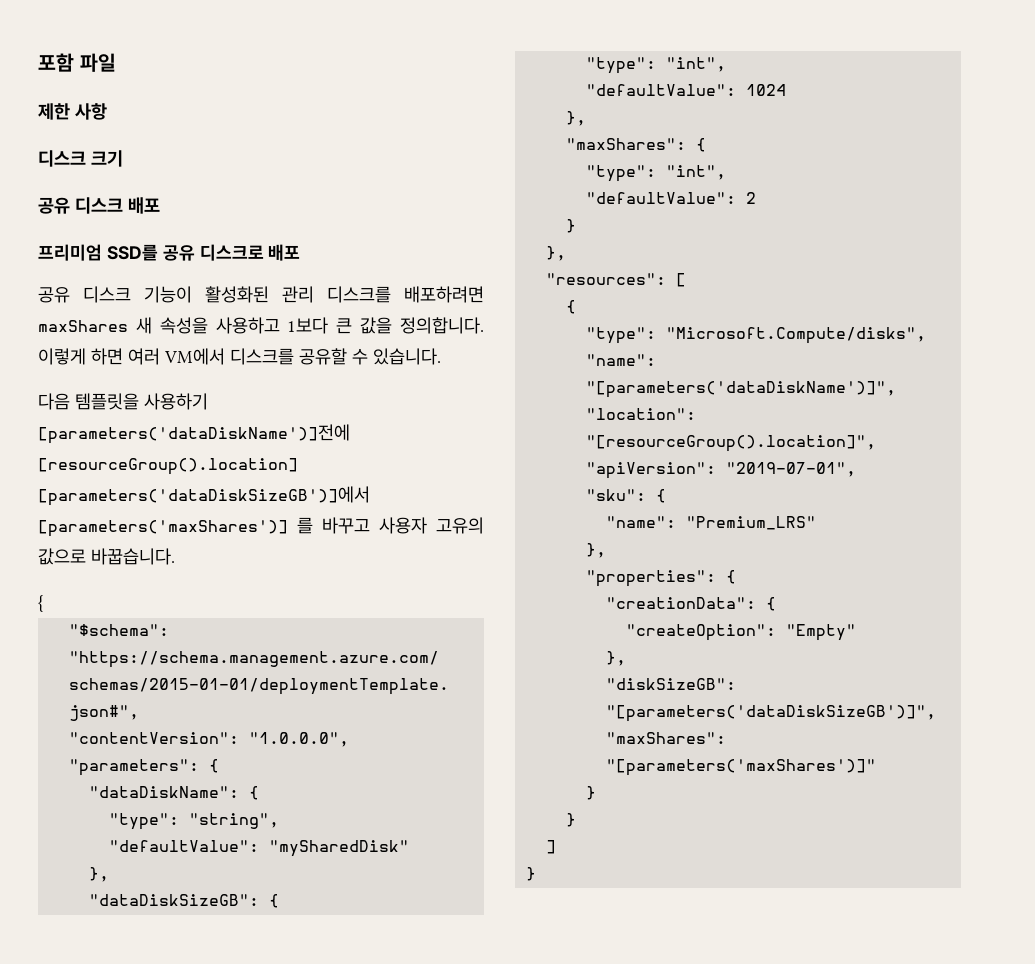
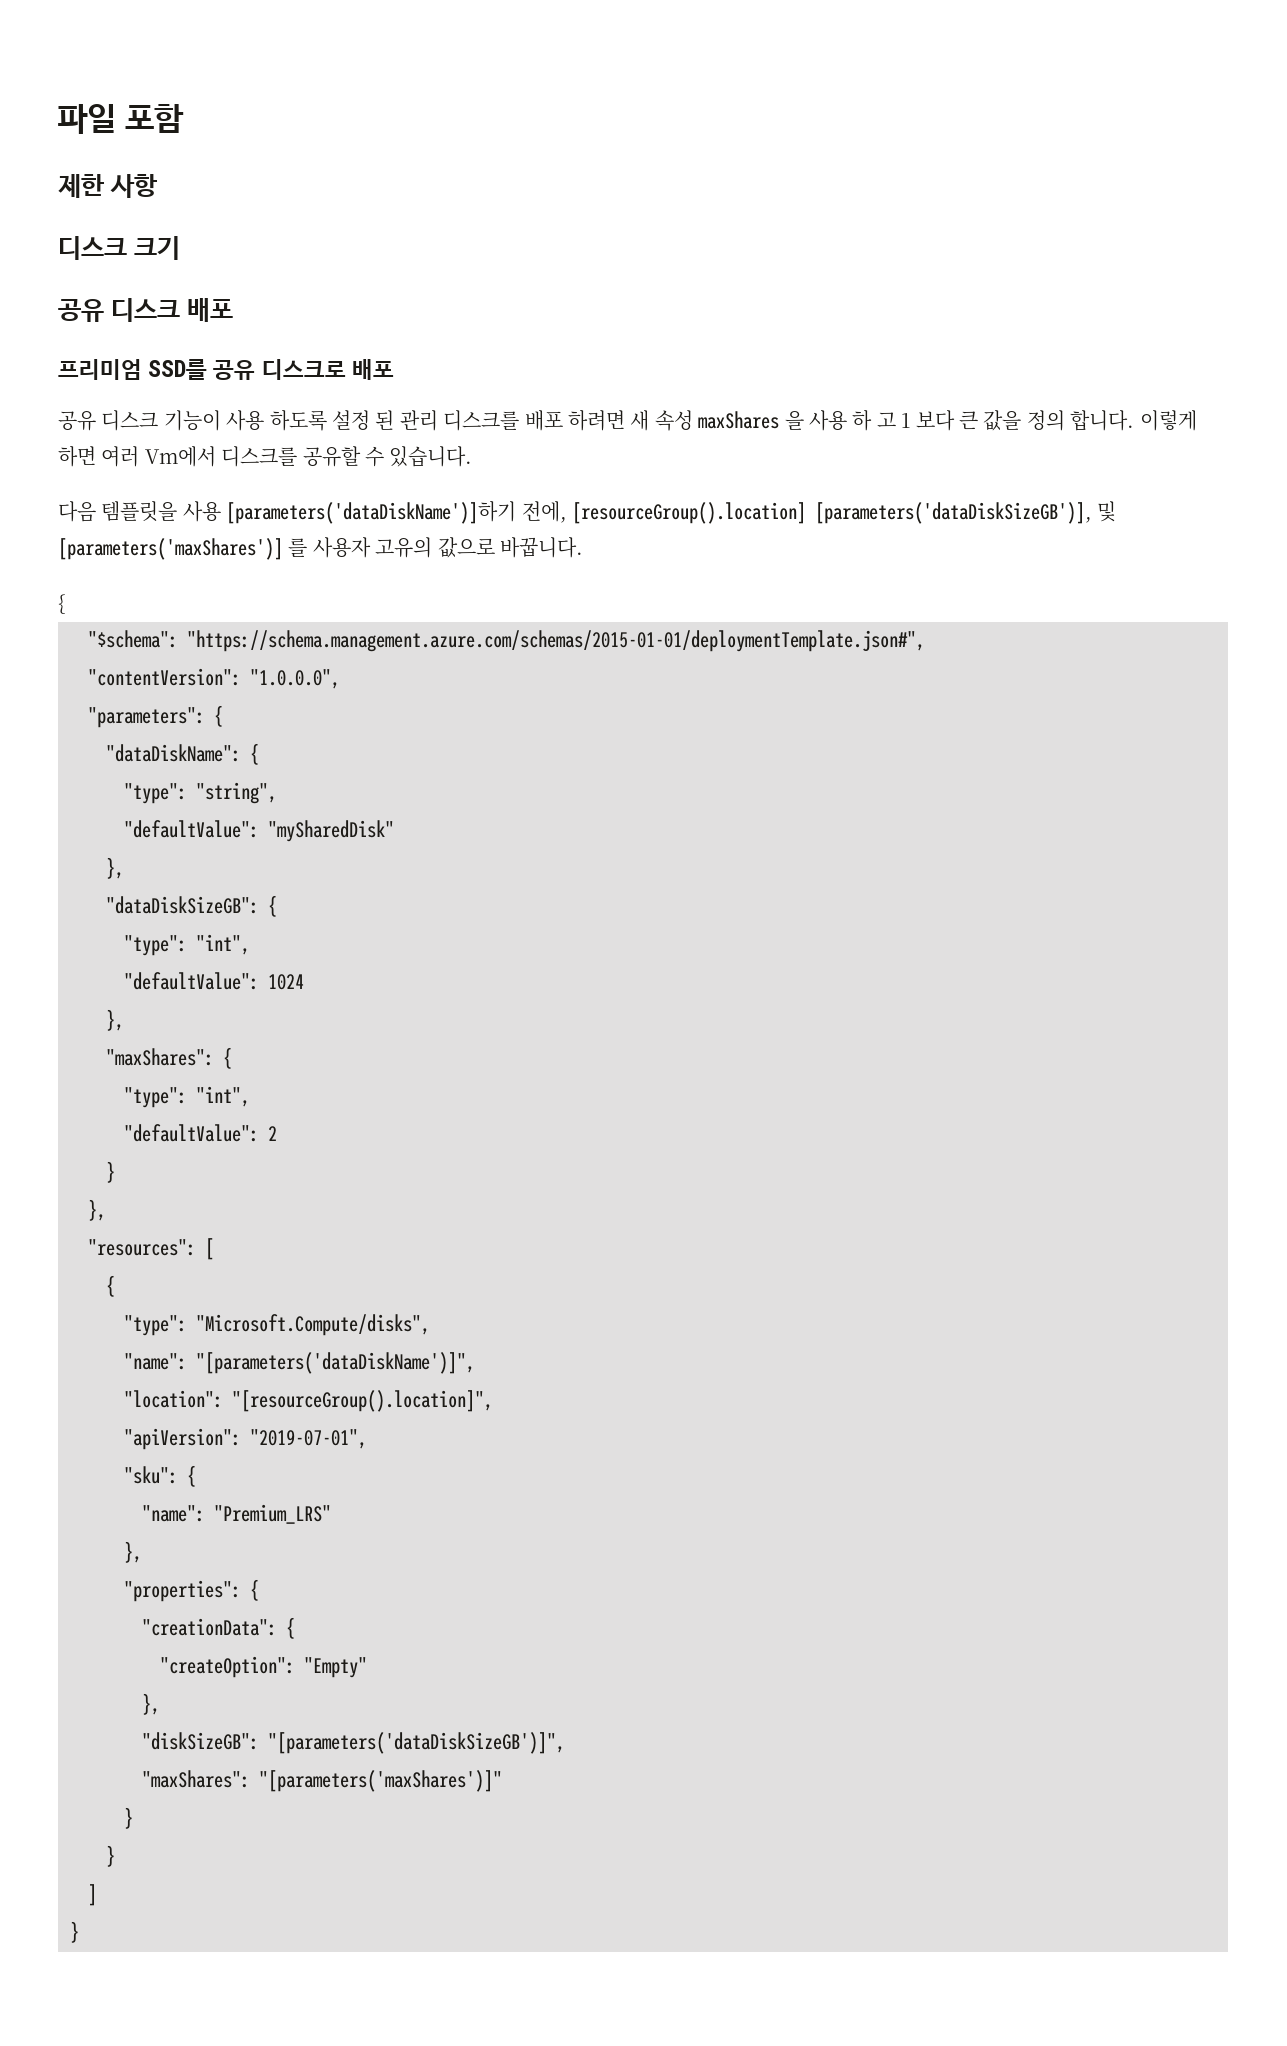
- 포함 파일
+ 파일 포함
- 공유 디스크 기능이 활성화된 관리 디스크를 배포하려면 maxShares 새 속성을 사용하고 1보다 큰 값을 정의합니다.
+ 공유 디스크 기능이 사용 하도록 설정 된 관리 디스크를 배포 하려면 새 속성 maxShares 을 사용 하 고 1 보다 큰 값을 정의 합니다.
- 이렇게 하면 여러 VM에서 디스크를 공유할 수 있습니다.
+ 이렇게 하면 여러 Vm에서 디스크를 공유할 수 있습니다.
- 다음 템플릿을 사용하기 [parameters('dataDiskName')]전에 [resourceGroup().location] [parameters('dataDiskSizeGB')]에서 [parameters('maxShares')] 를 바꾸고 사용자 고유의 값으로 바꿉습니다.
+ 다음 템플릿을 사용 [parameters('dataDiskName')]하기 전에, [resourceGroup().location] [parameters('dataDiskSizeGB')], 및 [parameters('maxShares')] 를 사용자 고유의 값으로 바꿉니다.

